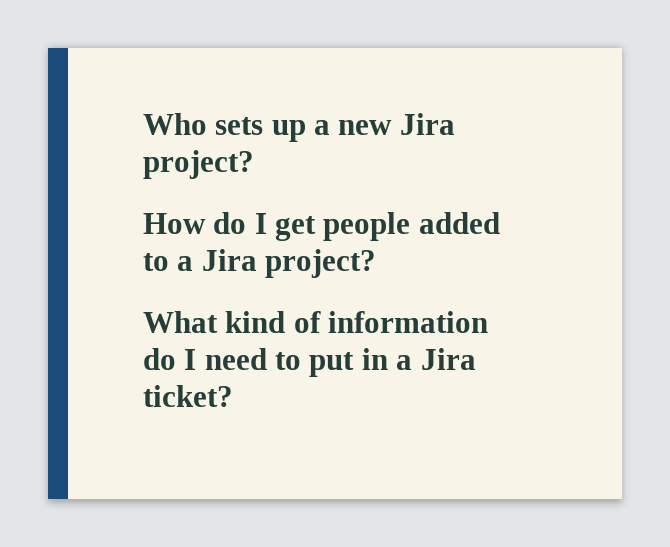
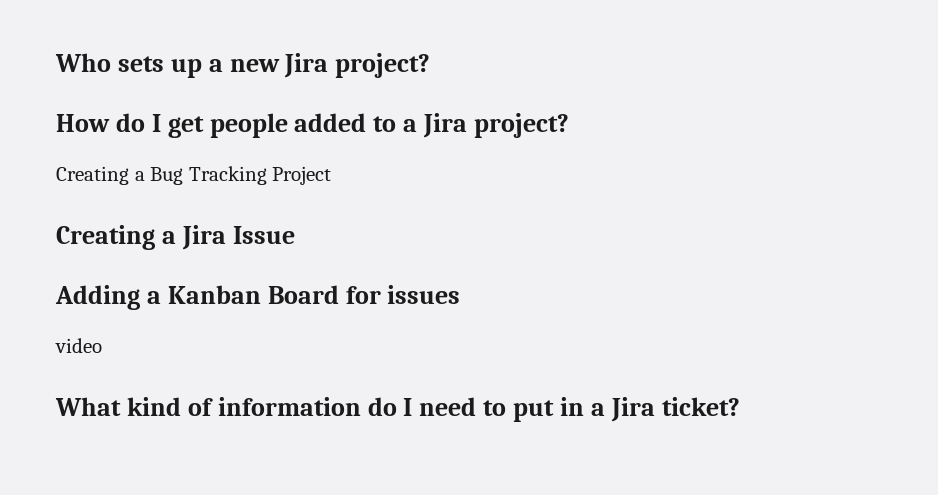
+ Creating a Bug Tracking Project
+ Creating a Jira Issue
+ Adding a Kanban Board for issues
+ video

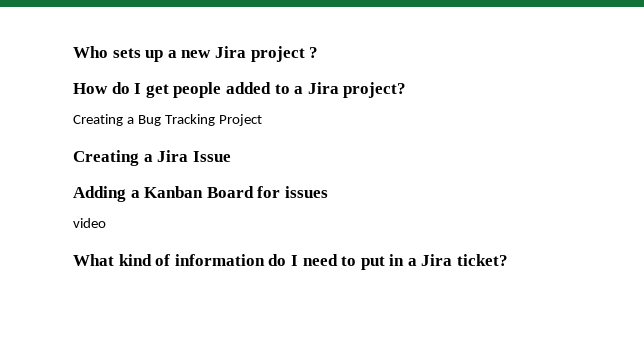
- Who sets up a new Jira project?
+ Who sets up a new Jira project ?

